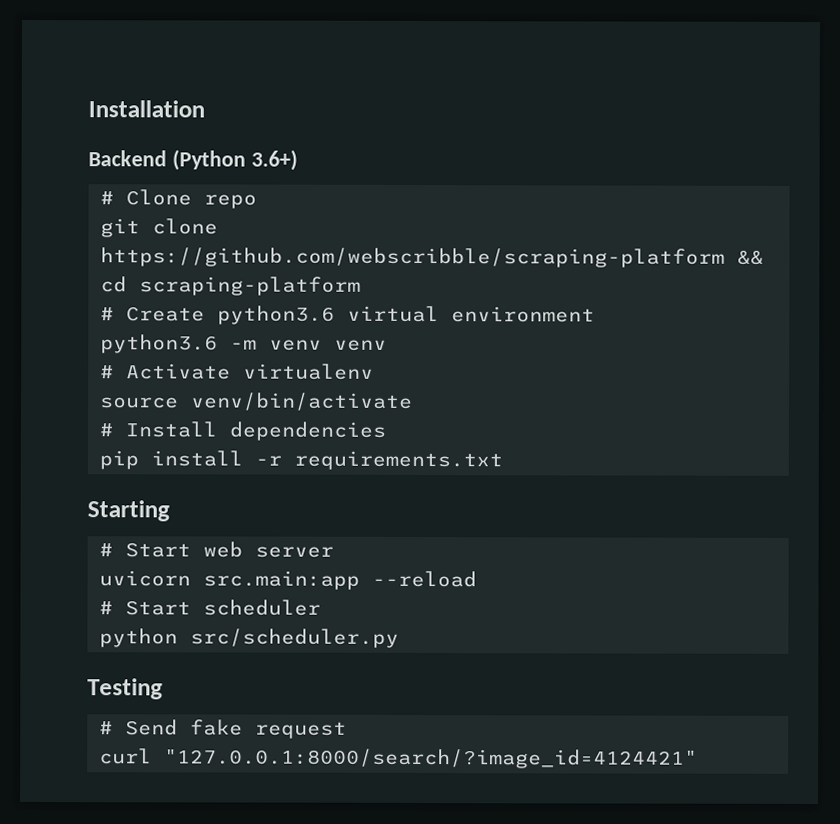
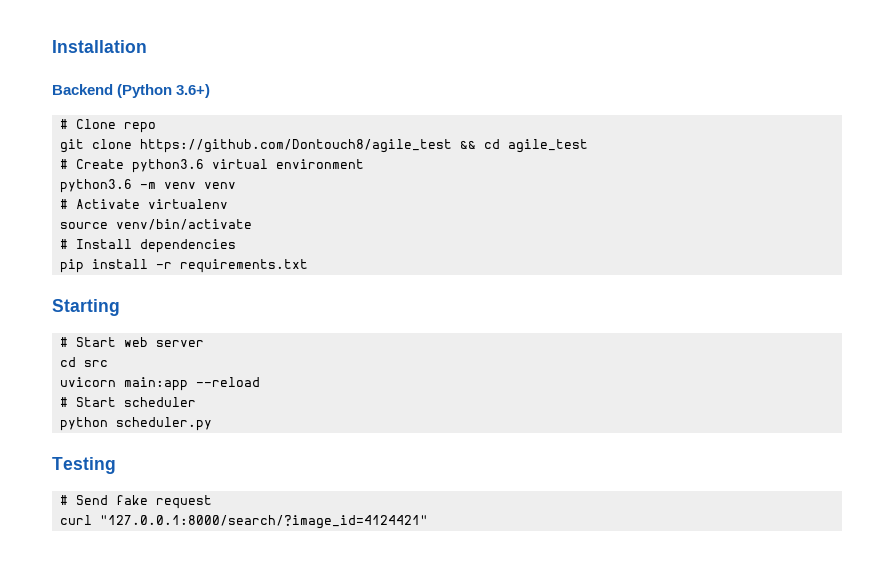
- git clone https://github.com/webscribble/scraping-platform && cd scraping-platform
+ git clone https://github.com/Dontouch8/agile_test && cd agile_test
+ cd src
- uvicorn src.main:app --reload
+ uvicorn main:app --reload
- python src/scheduler.py
+ python scheduler.py

